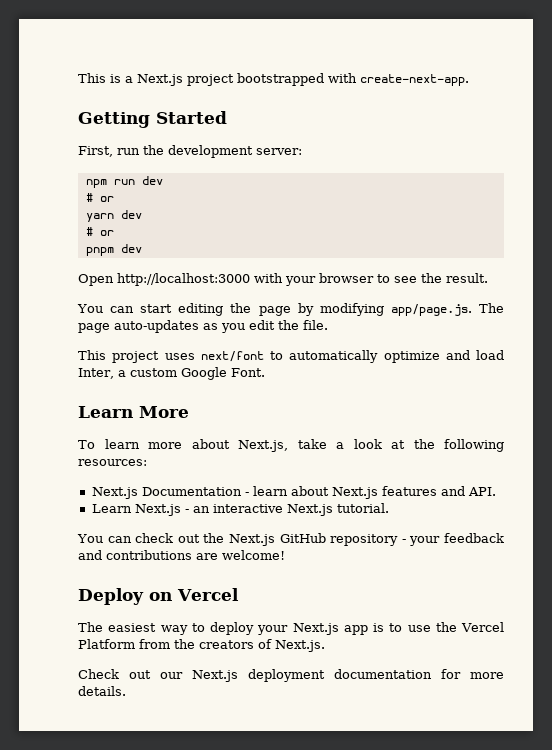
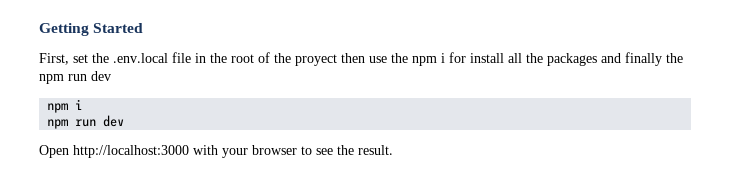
- This is a Next.js project bootstrapped with create-next-app.
  Getting Started
- First, run the development server:
+ First, set the .env.local file in the root of the proyect then use the npm i for install all the packages and finally the npm run dev
+ npm i
  npm run dev
- # or
- yarn dev
- # or
- pnpm dev
- You can start editing the page by modifying app/page.js. The page auto-updates as you edit the file.
- This project uses next/font to automatically optimize and load Inter, a custom Google Font.
- Learn More
- To learn more about Next.js, take a look at the following resources:
- Next.js Documentation - learn about Next.js features and API.
- Learn Next.js - an interactive Next.js tutorial.
- You can check out the Next.js GitHub repository - your feedback and contributions are welcome!
- Deploy on Vercel
- The easiest way to deploy your Next.js app is to use the Vercel Platform from the creators of Next.js.
- Check out our Next.js deployment documentation for more details.

